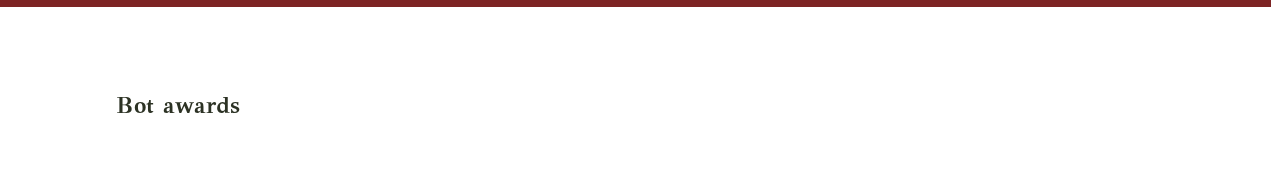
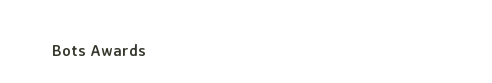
- Bot awards
+ Bots Awards

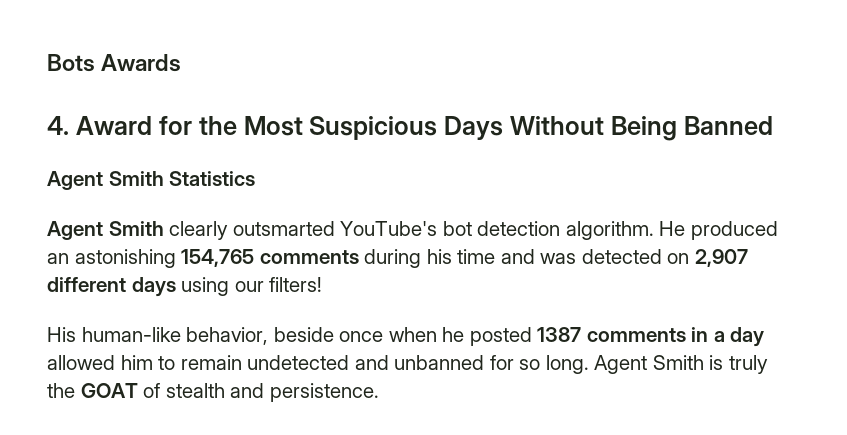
+ 4. Award for the Most Suspicious Days Without Being Banned
+ Agent Smith Statistics
+ Agent Smith clearly outsmarted YouTube's bot detection algorithm. He produced an astonishing 154,765 comments during his time and was detected on 2,907 different days using our filters!
+ His human-like behavior, beside once when he posted 1387 comments in a day allowed him to remain undetected and unbanned for so long. Agent Smith is truly the GOAT of stealth and persistence.

